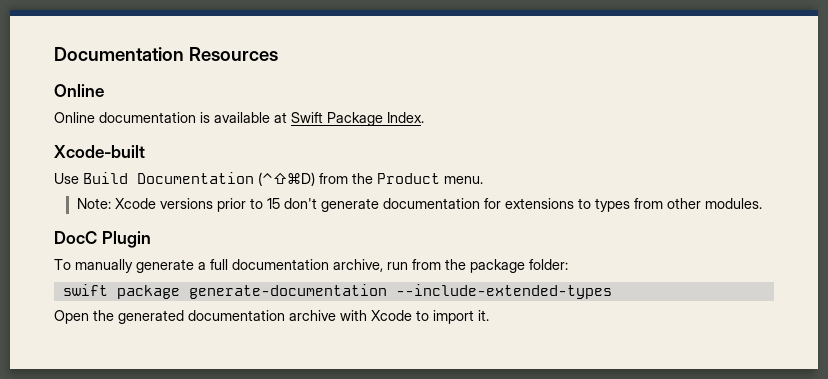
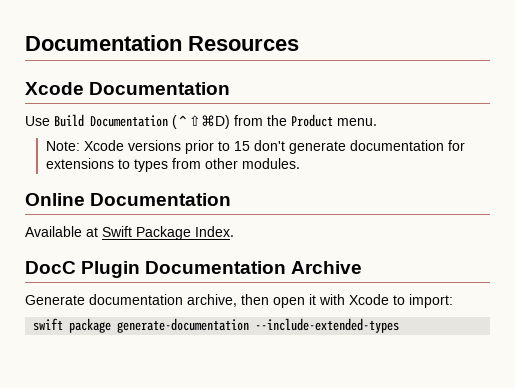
  Documentation Resources
- Online
- Online documentation is available at Swift Package Index.
- Xcode-built
+ Xcode Documentation
- DocC Plugin
- To manually generate a full documentation archive, run from the package folder:
+ Online Documentation
+ Available at Swift Package Index.
+ DocC Plugin Documentation Archive
+ Generate documentation archive, then open it with Xcode to import:
  swift package generate-documentation --include-extended-types
- Open the generated documentation archive with Xcode to import it.

